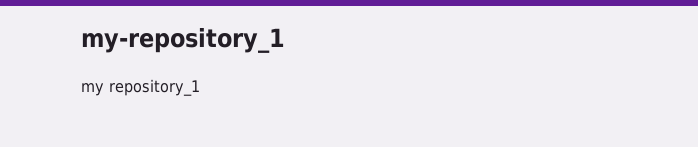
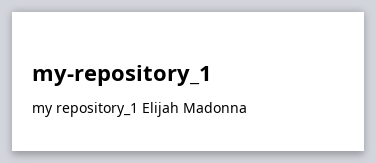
- my repository_1
+ my repository_1 Elijah Madonna

